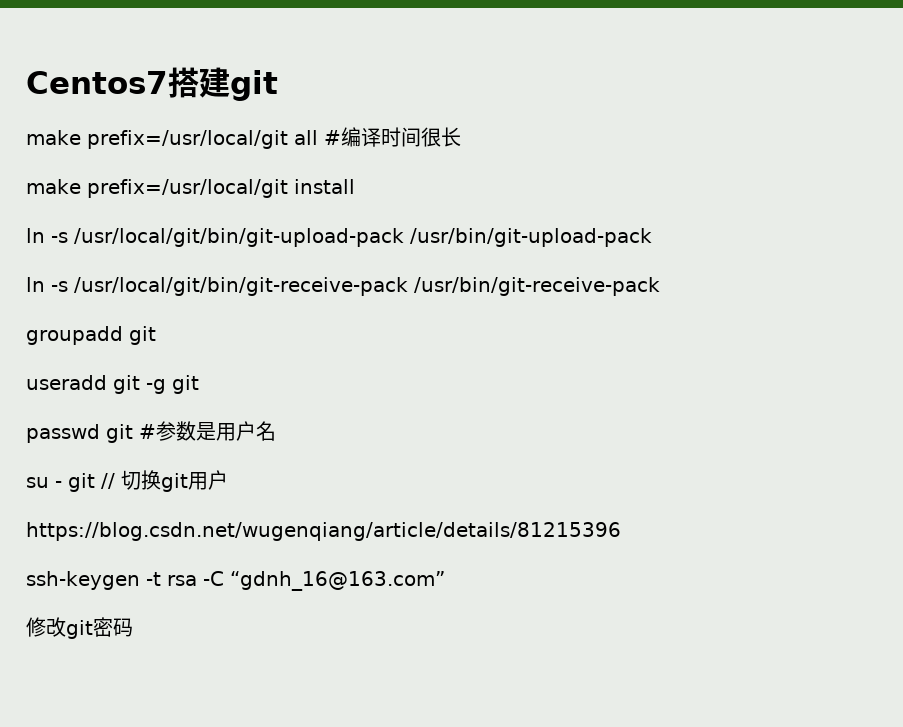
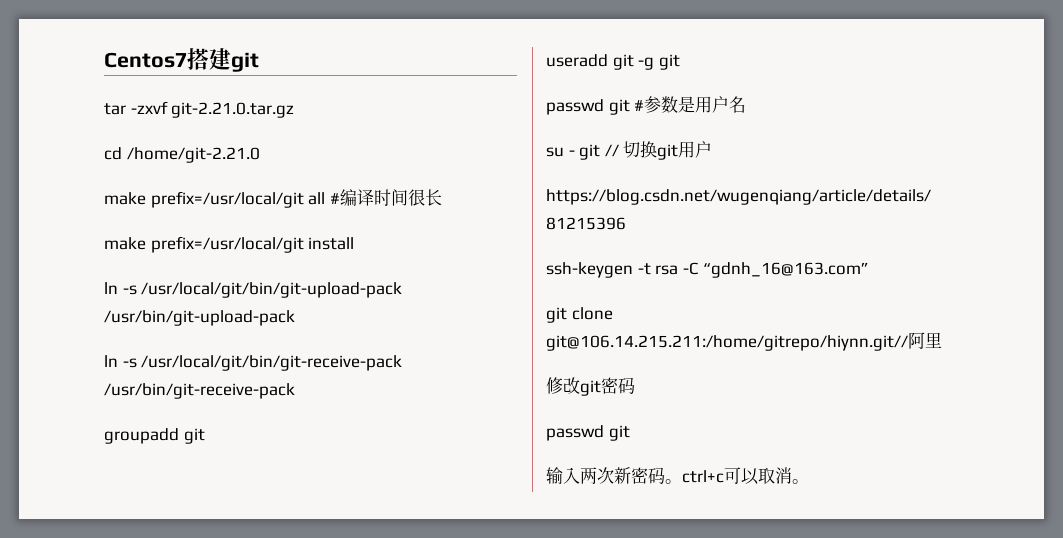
+ tar -zxvf git-2.21.0.tar.gz
+ cd /home/git-2.21.0
+ git clone git@106.14.215.211:/home/gitrepo/hiynn.git//阿里
  修改git密码
+ passwd git
+ 输入两次新密码。ctrl+c可以取消。

